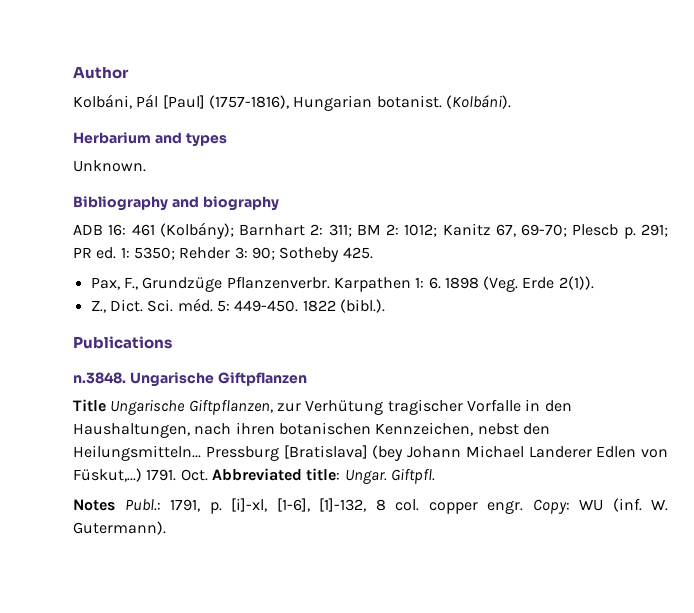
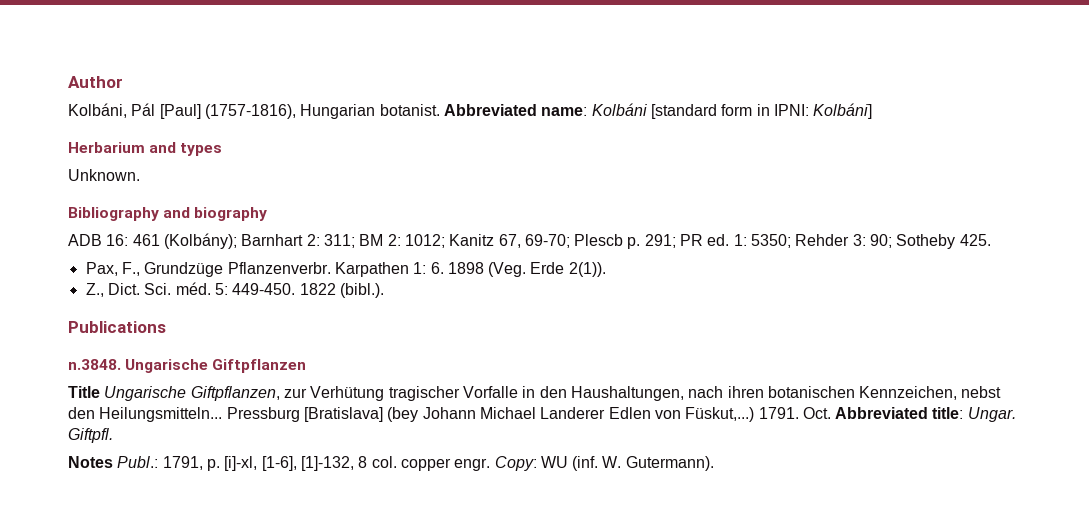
- (Kolbáni).
+ Abbreviated name: Kolbáni [standard form in IPNI: Kolbáni]

